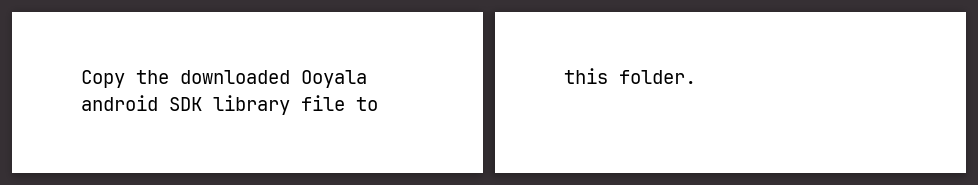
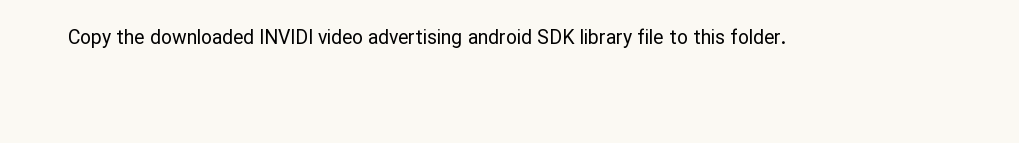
- Copy the downloaded Ooyala android SDK library file to this folder.
+ Copy the downloaded INVIDI video advertising android SDK library file to this folder.

